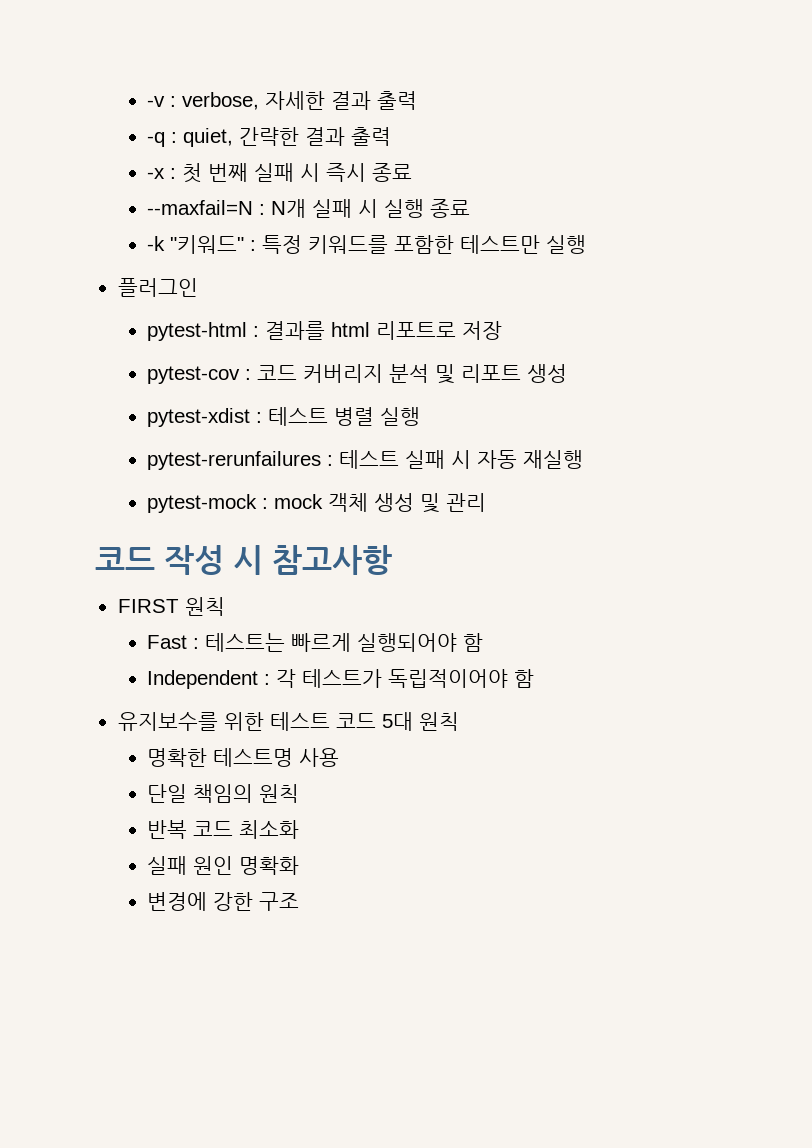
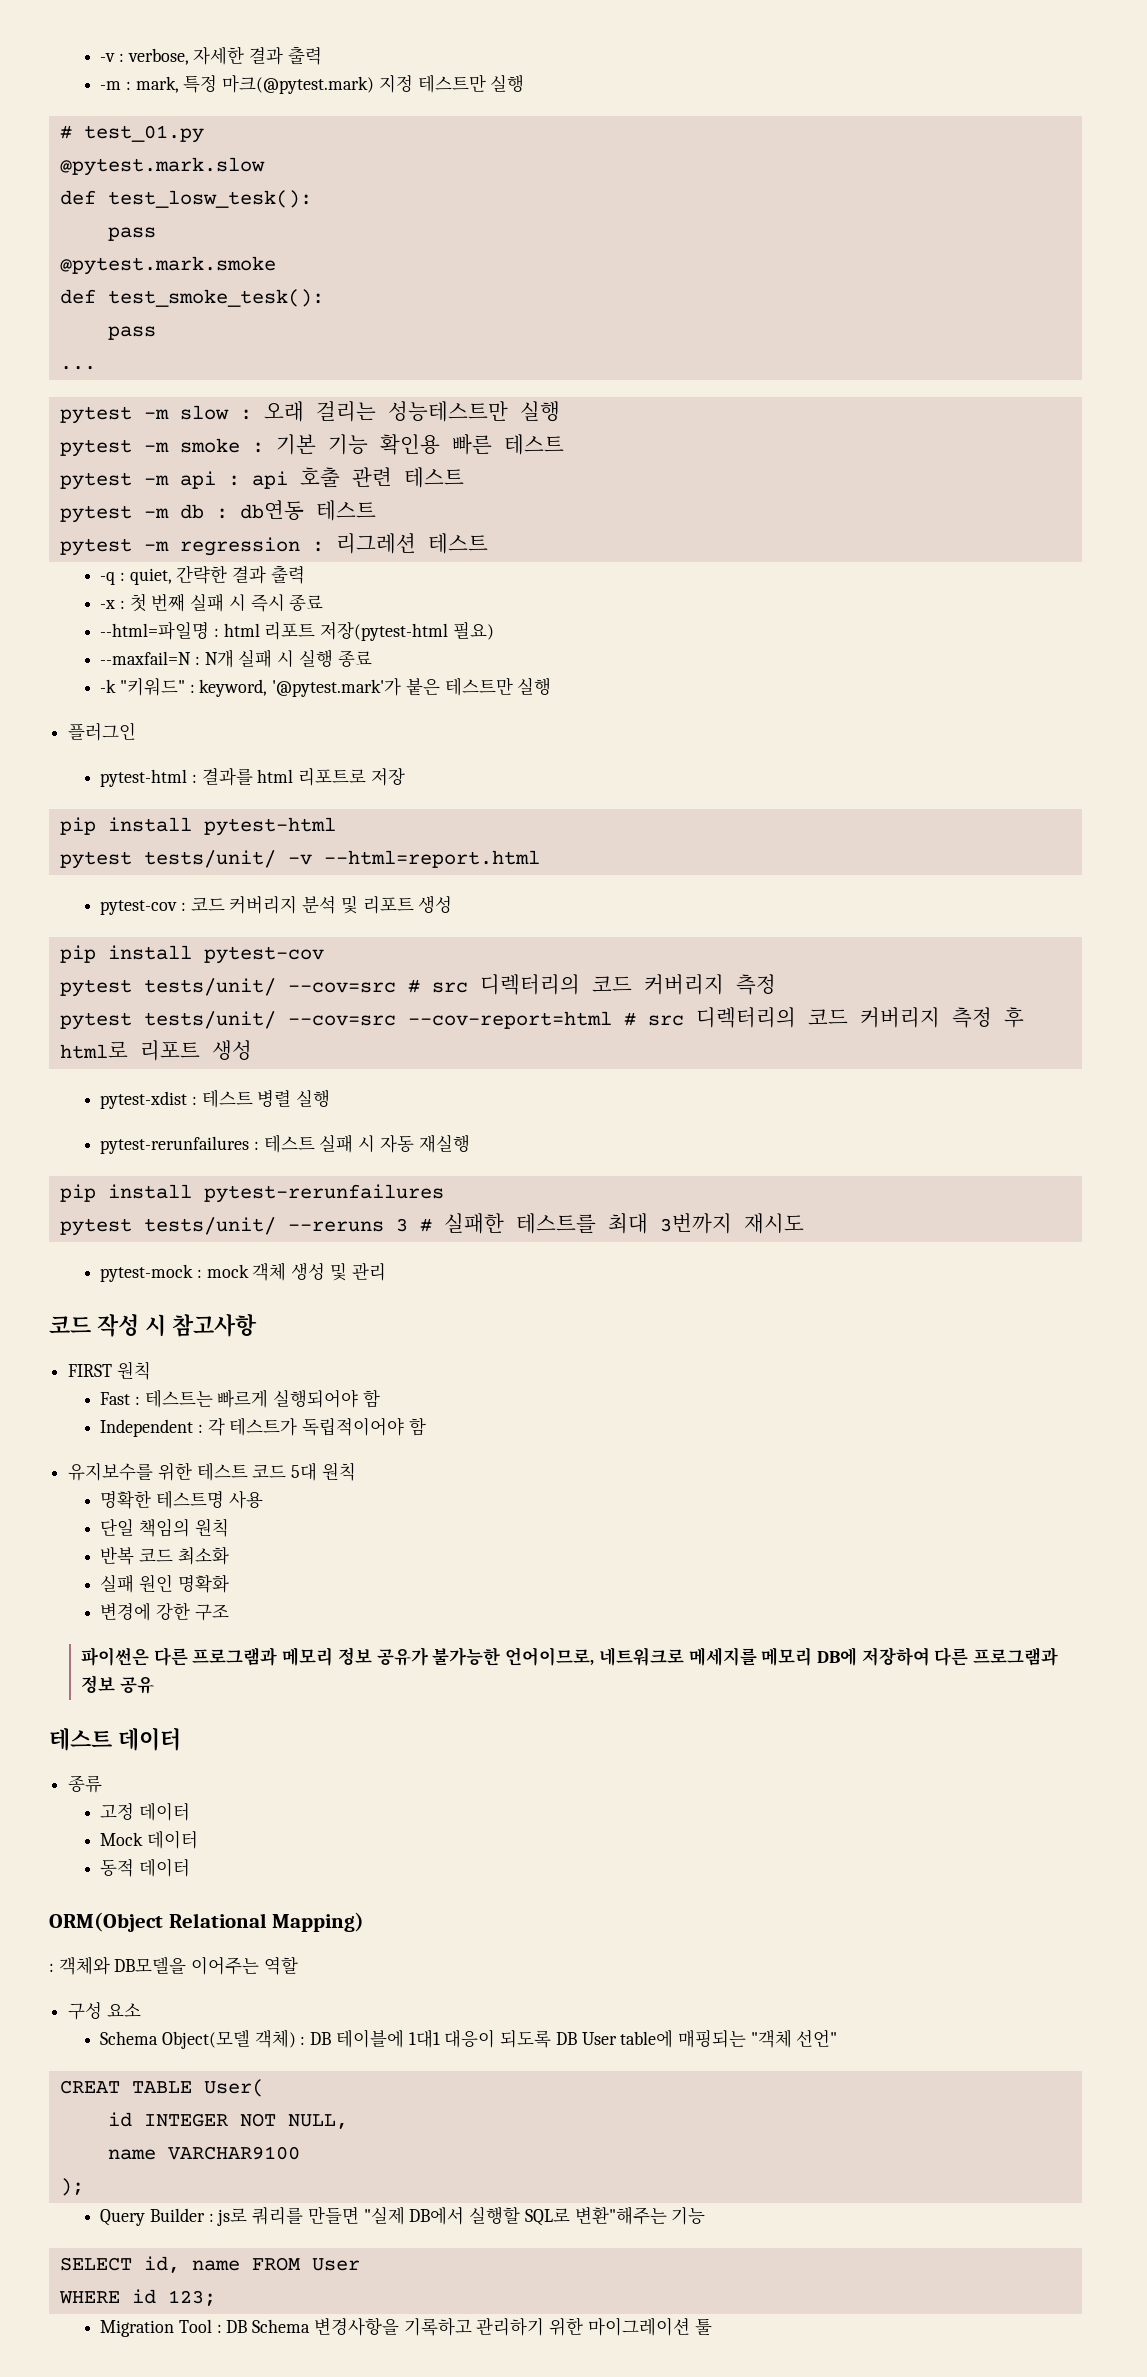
+ -m : mark, 특정 마크(@pytest.mark) 지정 테스트만 실행
+ # test_01.py
+ @pytest.mark.slow
+ def test_losw_tesk():
+ pass
+ @pytest.mark.smoke
+ def test_smoke_tesk():
+ pass
+ ...
+ pytest -m slow : 오래 걸리는 성능테스트만 실행
+ pytest -m smoke : 기본 기능 확인용 빠른 테스트
+ pytest -m api : api 호출 관련 테스트
+ pytest -m db : db연동 테스트
+ pytest -m regression : 리그레션 테스트
+ --html=파일명 : html 리포트 저장(pytest-html 필요)
- -k "키워드" : 특정 키워드를 포함한 테스트만 실행
+ -k "키워드" : keyword, '@pytest.mark'가 붙은 테스트만 실행
+ pip install pytest-html
+ pytest tests/unit/ -v --html=report.html
+ pip install pytest-cov
+ pytest tests/unit/ --cov=src # src 디렉터리의 코드 커버리지 측정
+ pytest tests/unit/ --cov=src --cov-report=html # src 디렉터리의 코드 커버리지 측정 후 html로 리포트 생성
+ pip install pytest-rerunfailures
+ pytest tests/unit/ --reruns 3 # 실패한 테스트를 최대 3번까지 재시도
+ 파이썬은 다른 프로그램과 메모리 정보 공유가 불가능한 언어이므로, 네트워크로 메세지를 메모리 DB에 저장하여 다른 프로그램과 정보 공유
+ 테스트 데이터
+ 종류
+ 고정 데이터
+ Mock 데이터
+ 동적 데이터
+ ORM(Object Relational Mapping)
+ : 객체와 DB모델을 이어주는 역할
+ 구성 요소
+ Schema Object(모델 객체) : DB 테이블에 1대1 대응이 되도록 DB User table에 매핑되는 "객체 선언"
+ CREAT TABLE User(
+ id INTEGER NOT NULL,
+ name VARCHAR9100
+ );
+ Query Builder : js로 쿼리를 만들면 "실제 DB에서 실행할 SQL로 변환"해주는 기능
+ SELECT id, name FROM User
+ WHERE id 123;
+ Migration Tool : DB Schema 변경사항을 기록하고 관리하기 위한 마이그레이션 툴

